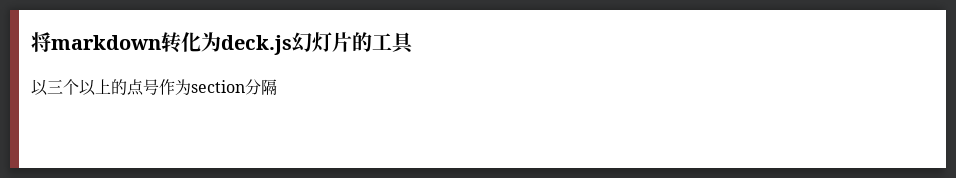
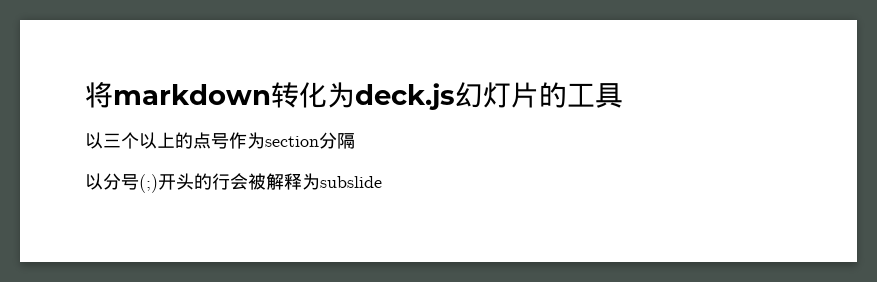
+ 以分号(;)开头的行会被解释为subslide

